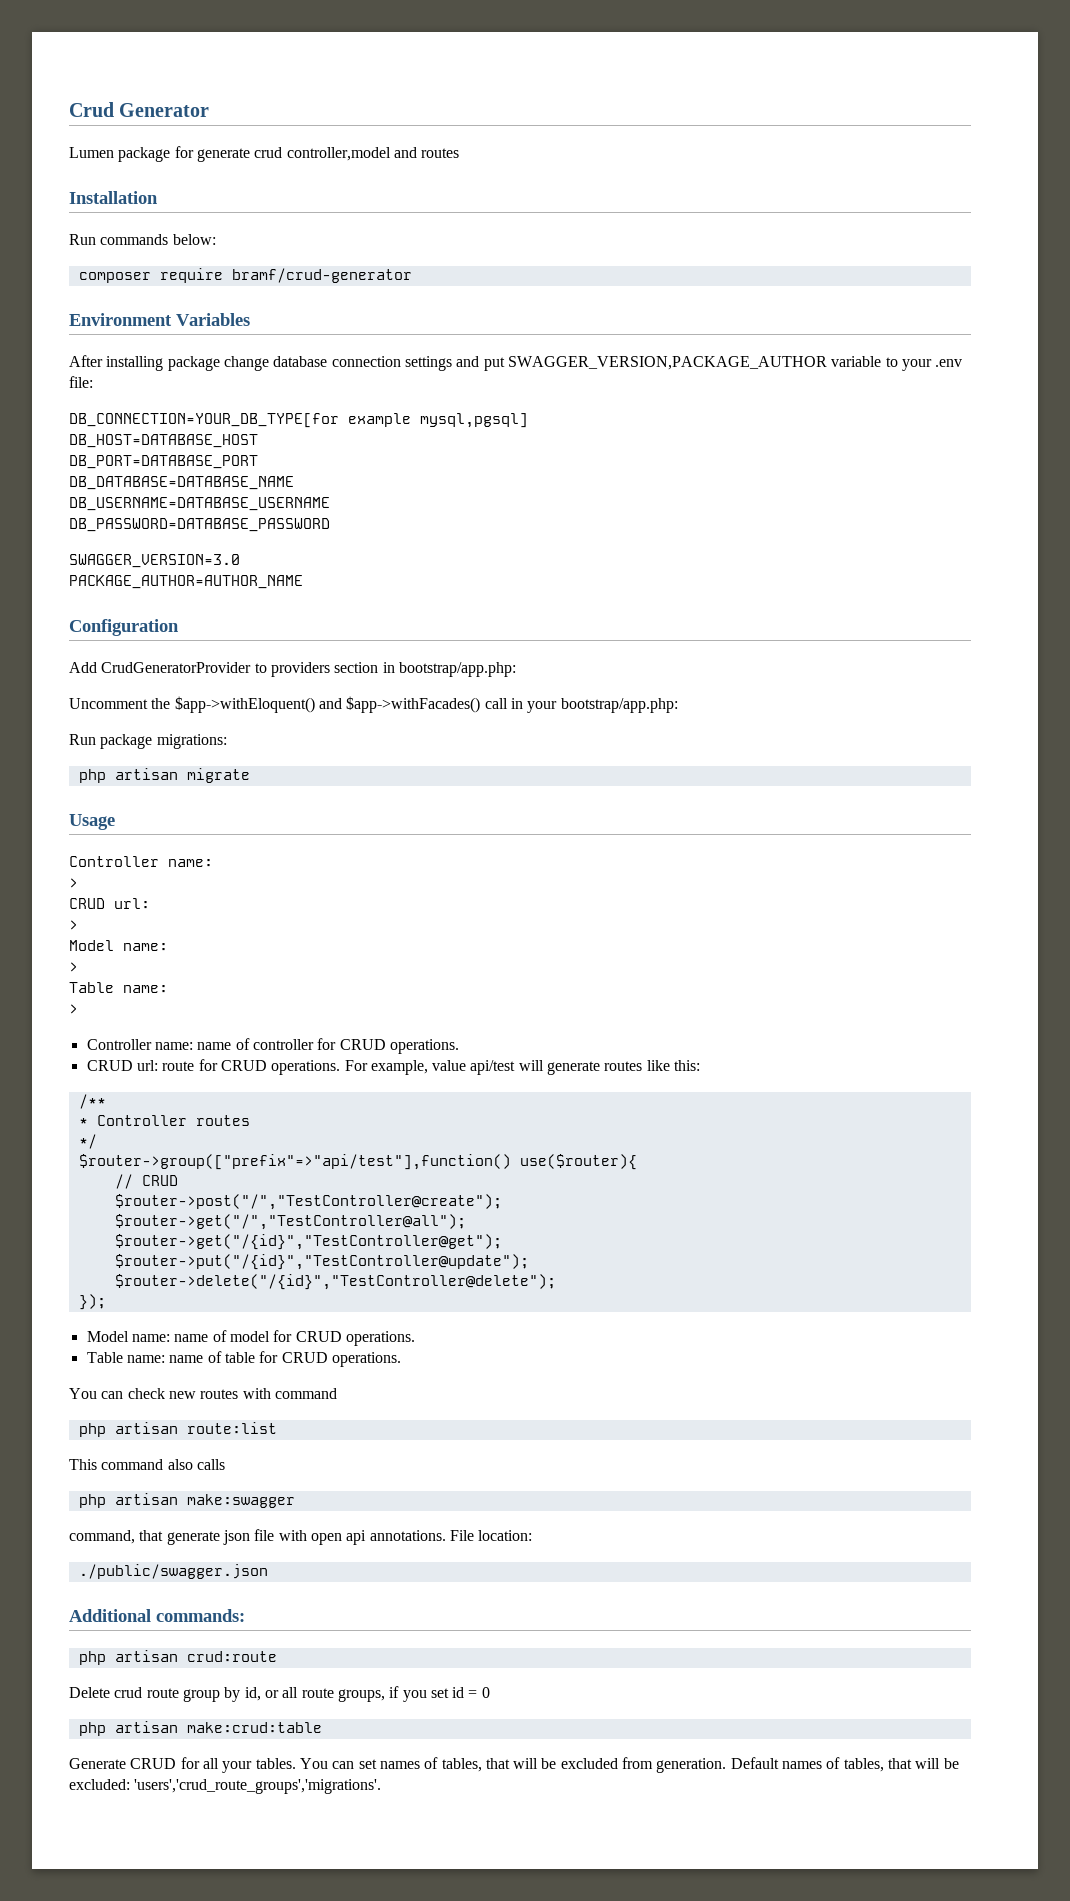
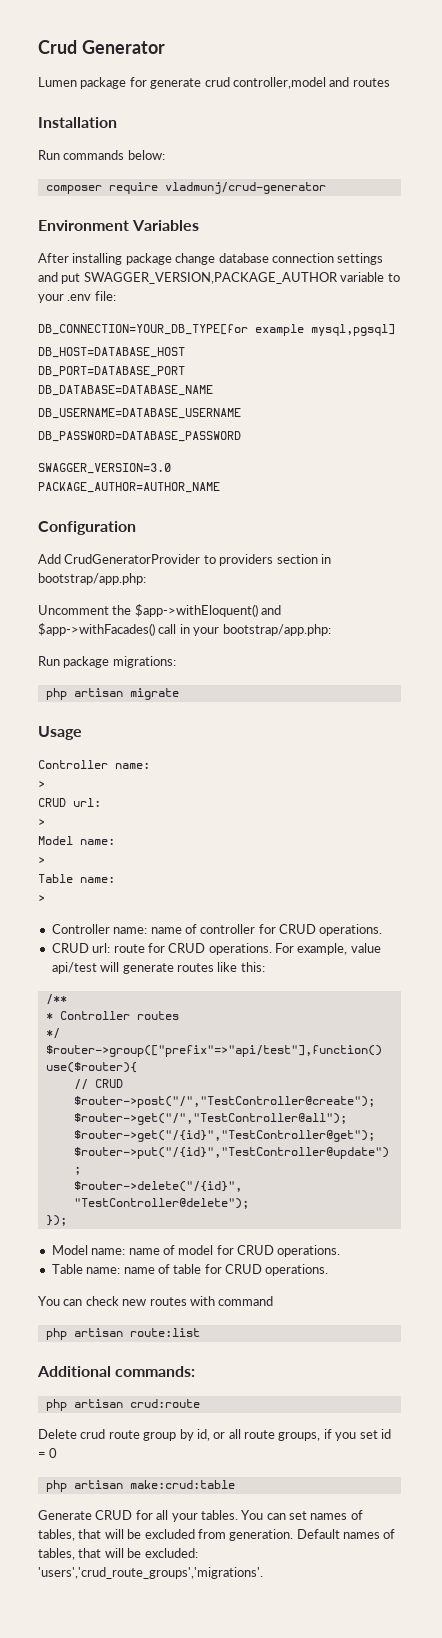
- composer require bramf/crud-generator
+ composer require vladmunj/crud-generator
- This command also calls
- php artisan make:swagger
- command, that generate json file with open api annotations. File location:
- ./public/swagger.json

